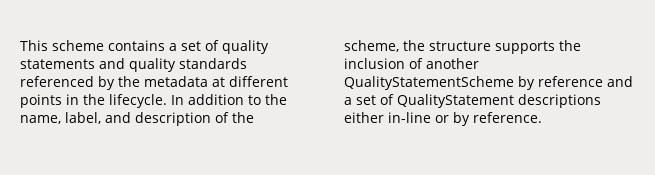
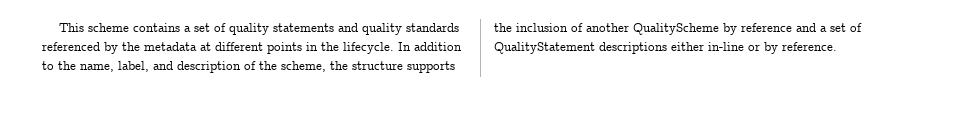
- In addition to the name, label, and description of the scheme, the structure supports the inclusion of another QualityStatementScheme by reference and a set of QualityStatement descriptions either in-line or by reference.
+ In addition to the name, label, and description of the scheme, the structure supports the inclusion of another QualityScheme by reference and a set of QualityStatement descriptions either in-line or by reference.

